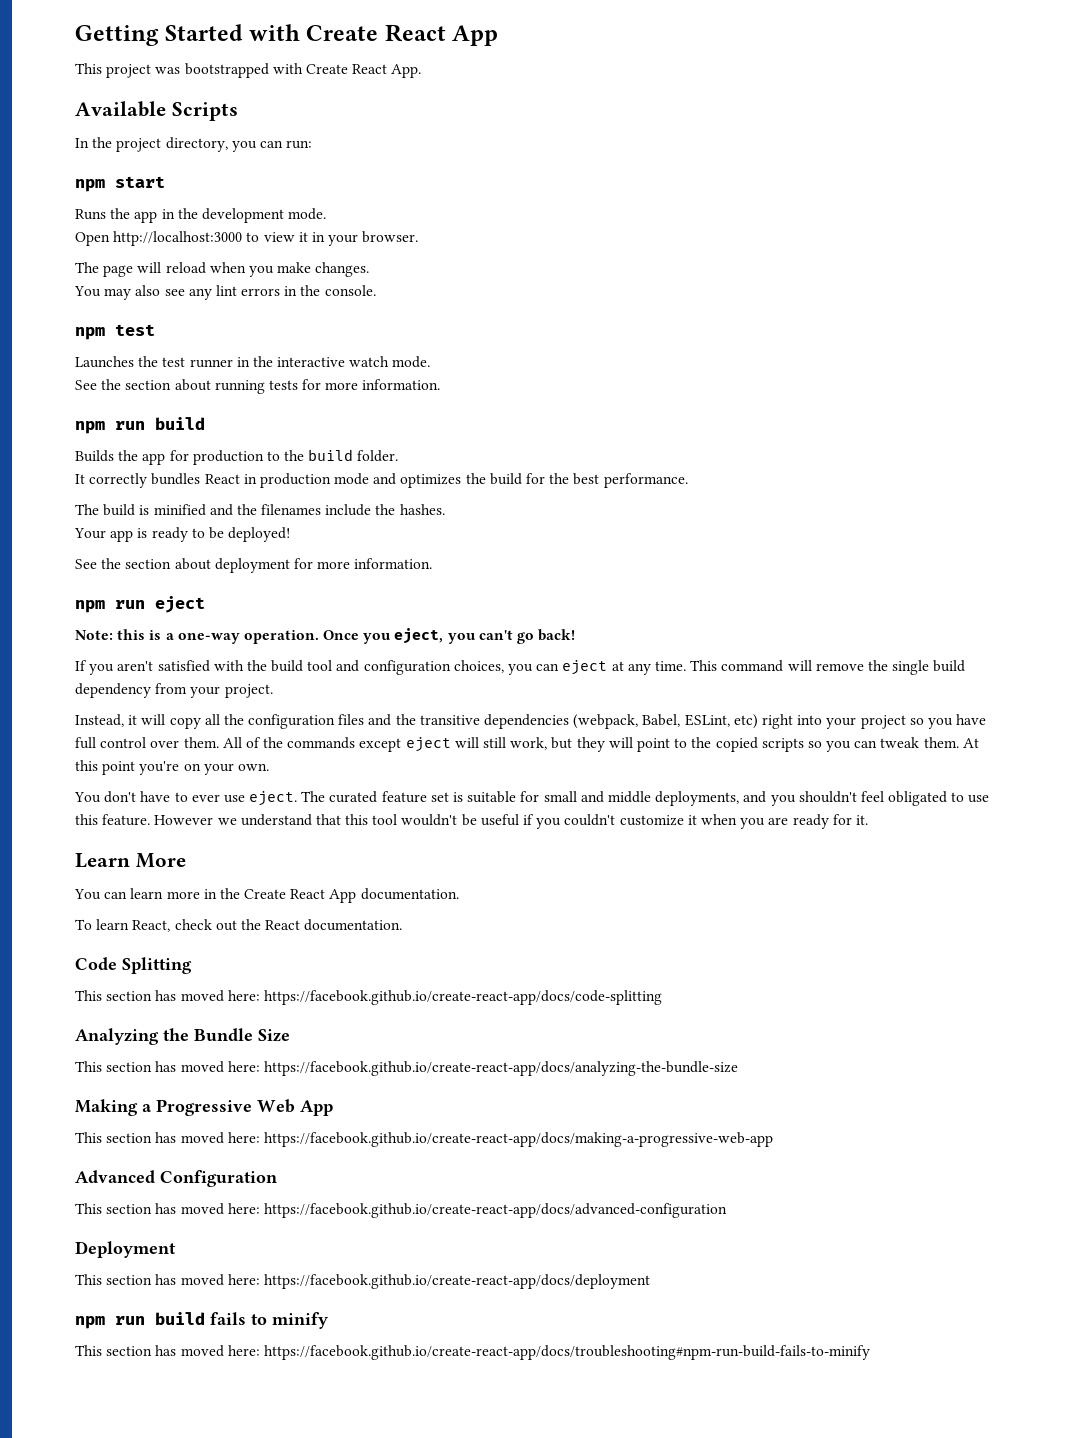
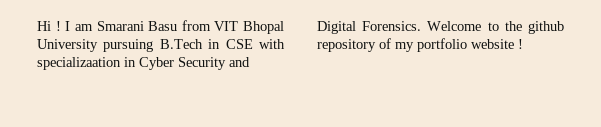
- Getting Started with Create React App
- This project was bootstrapped with Create React App.
- Available Scripts
- In the project directory, you can run:
- npm start
- Runs the app in the development mode.
- Open http://localhost:3000 to view it in your browser.
- The page will reload when you make changes.
- You may also see any lint errors in the console.
- npm test
- Launches the test runner in the interactive watch mode.
- See the section about running tests for more information.
- npm run build
- Builds the app for production to the build folder.
- It correctly bundles React in production mode and optimizes the build for the best performance.
- The build is minified and the filenames include the hashes.
- Your app is ready to be deployed!
- See the section about deployment for more information.
- npm run eject
- Note: this is a one-way operation. Once you eject, you can't go back!
- If you aren't satisfied with the build tool and configuration choices, you can eject at any time. This command will remove the single build dependency from your project.
- Instead, it will copy all the configuration files and the transitive dependencies (webpack, Babel, ESLint, etc) right into your project so you have full control over them. All of the commands except eject will still work, but they will point to the copied scripts so you can tweak them. At this point you're on your own.
- You don't have to ever use eject. The curated feature set is suitable for small and middle deployments, and you shouldn't feel obligated to use this feature. However we understand that this tool wouldn't be useful if you couldn't customize it when you are ready for it.
- Learn More
- You can learn more in the Create React App documentation.
- To learn React, check out the React documentation.
- Code Splitting
- This section has moved here: https://facebook.github.io/create-react-app/docs/code-splitting
- Analyzing the Bundle Size
- This section has moved here: https://facebook.github.io/create-react-app/docs/analyzing-the-bundle-size
- Making a Progressive Web App
- This section has moved here: https://facebook.github.io/create-react-app/docs/making-a-progressive-web-app
- Advanced Configuration
- This section has moved here: https://facebook.github.io/create-react-app/docs/advanced-configuration
- Deployment
- This section has moved here: https://facebook.github.io/create-react-app/docs/deployment
- npm run build fails to minify
- This section has moved here: https://facebook.github.io/create-react-app/docs/troubleshooting#npm-run-build-fails-to-minify
+ Hi ! I am Smarani Basu from VIT Bhopal University pursuing B.Tech in CSE with specializaation in Cyber Security and Digital Forensics. Welcome to the github repository of my portfolio website !

